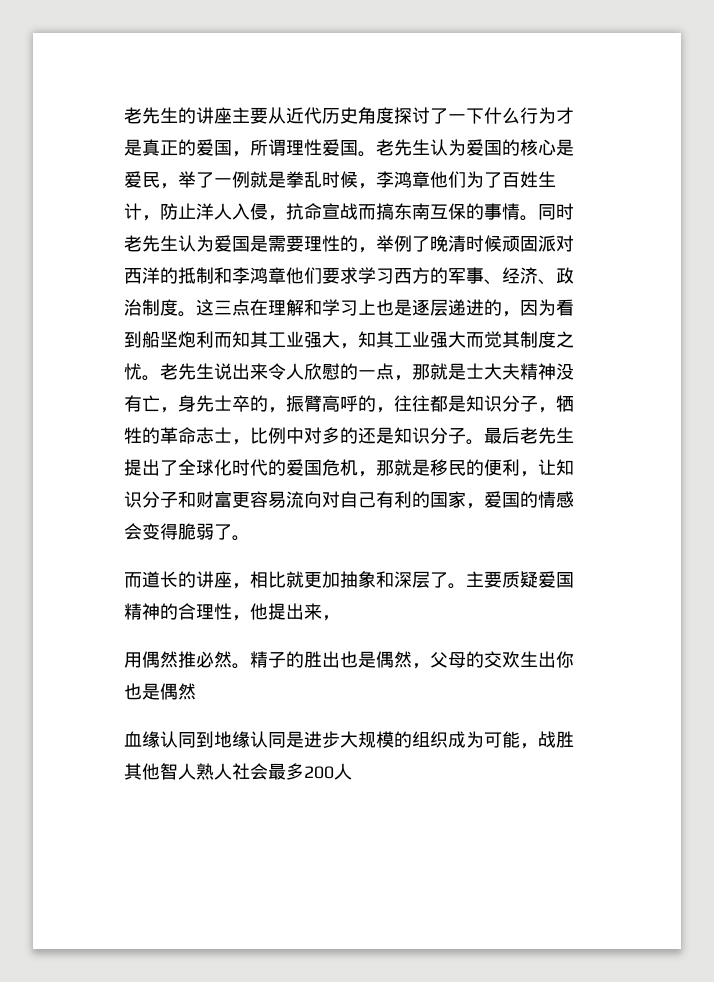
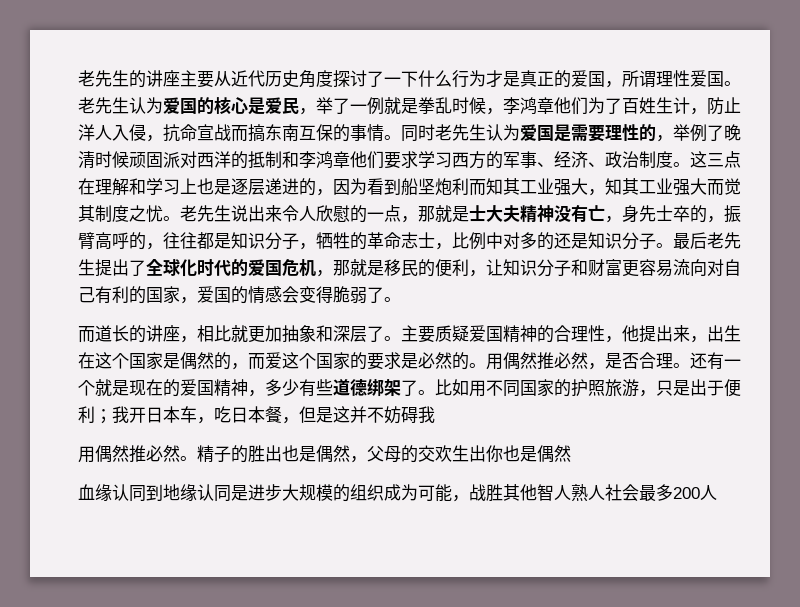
- 主要质疑爱国精神的合理性，他提出来，
+ 主要质疑爱国精神的合理性，他提出来，出生在这个国家是偶然的，而爱这个国家的要求是必然的。用偶然推必然，是否合理。还有一个就是现在的爱国精神，多少有些道德绑架了。比如用不同国家的护照旅游，只是出于便利；我开日本车，吃日本餐，但是这并不妨碍我

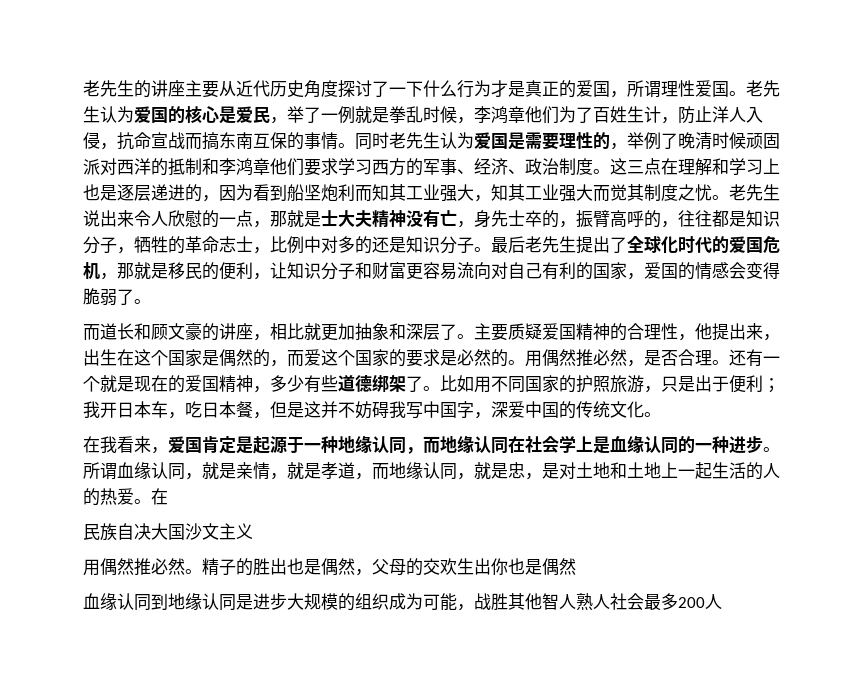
- 而道长的讲座，相比就更加抽象和深层了。
+ 而道长和顾文豪的讲座，相比就更加抽象和深层了。
- 比如用不同国家的护照旅游，只是出于便利；我开日本车，吃日本餐，但是这并不妨碍我
+ 比如用不同国家的护照旅游，只是出于便利；我开日本车，吃日本餐，但是这并不妨碍我写中国字，深爱中国的传统文化。
+ 在我看来，爱国肯定是起源于一种地缘认同，而地缘认同在社会学上是血缘认同的一种进步。所谓血缘认同，就是亲情，就是孝道，而地缘认同，就是忠，是对土地和土地上一起生活的人的热爱。在
+ 民族自决大国沙文主义

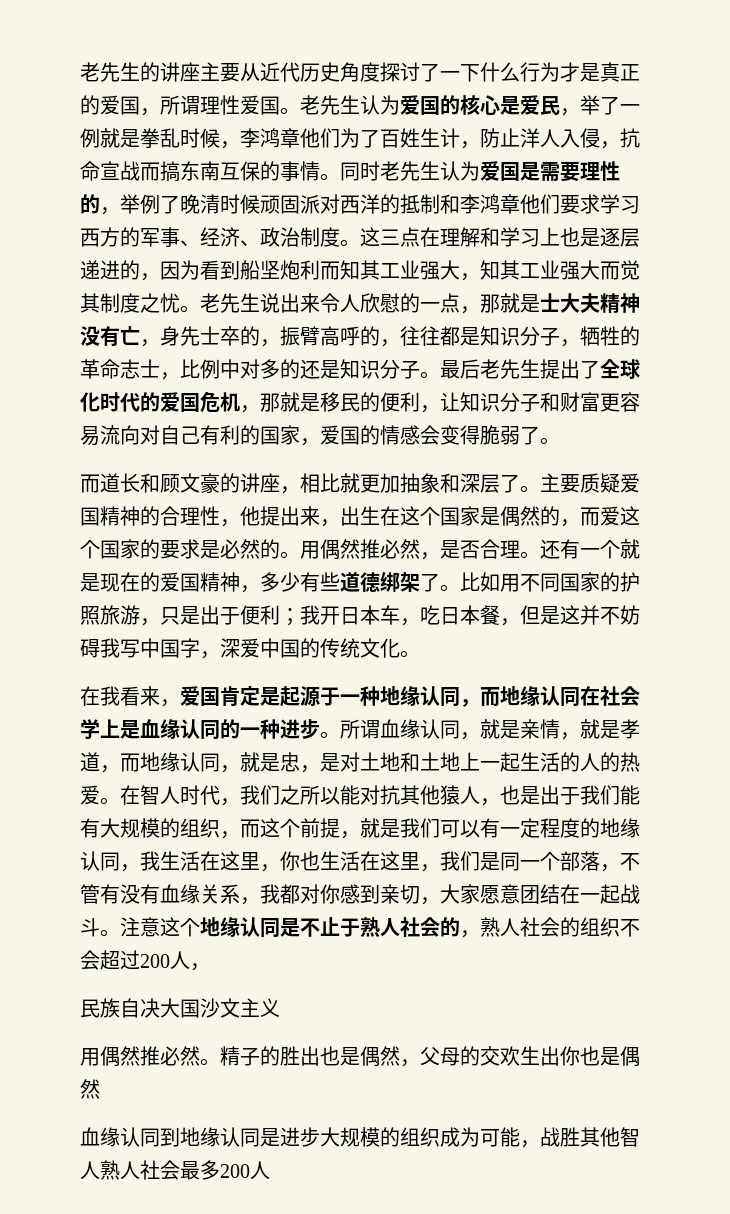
- 所谓血缘认同，就是亲情，就是孝道，而地缘认同，就是忠，是对土地和土地上一起生活的人的热爱。在
+ 所谓血缘认同，就是亲情，就是孝道，而地缘认同，就是忠，是对土地和土地上一起生活的人的热爱。在智人时代，我们之所以能对抗其他猿人，也是出于我们能有大规模的组织，而这个前提，就是我们可以有一定程度的地缘认同，我生活在这里，你也生活在这里，我们是同一个部落，不管有没有血缘关系，我都对你感到亲切，大家愿意团结在一起战斗。注意这个地缘认同是不止于熟人社会的，熟人社会的组织不会超过200人，

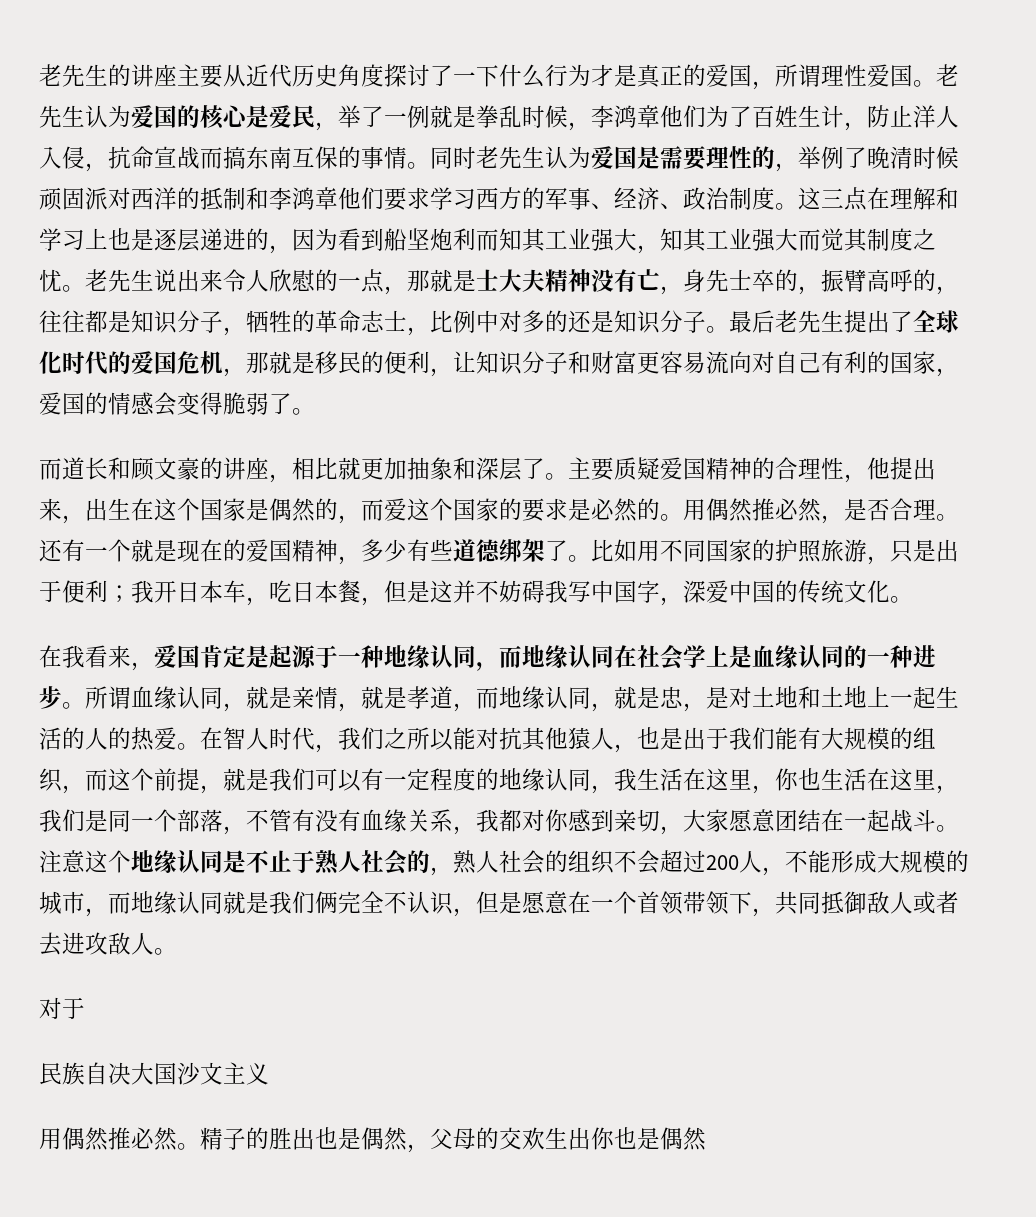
- 注意这个地缘认同是不止于熟人社会的，熟人社会的组织不会超过200人，
+ 注意这个地缘认同是不止于熟人社会的，熟人社会的组织不会超过200人，不能形成大规模的城市，而地缘认同就是我们俩完全不认识，但是愿意在一个首领带领下，共同抵御敌人或者去进攻敌人。
+ 对于
- 血缘认同到地缘认同是进步大规模的组织成为可能，战胜其他智人熟人社会最多200人

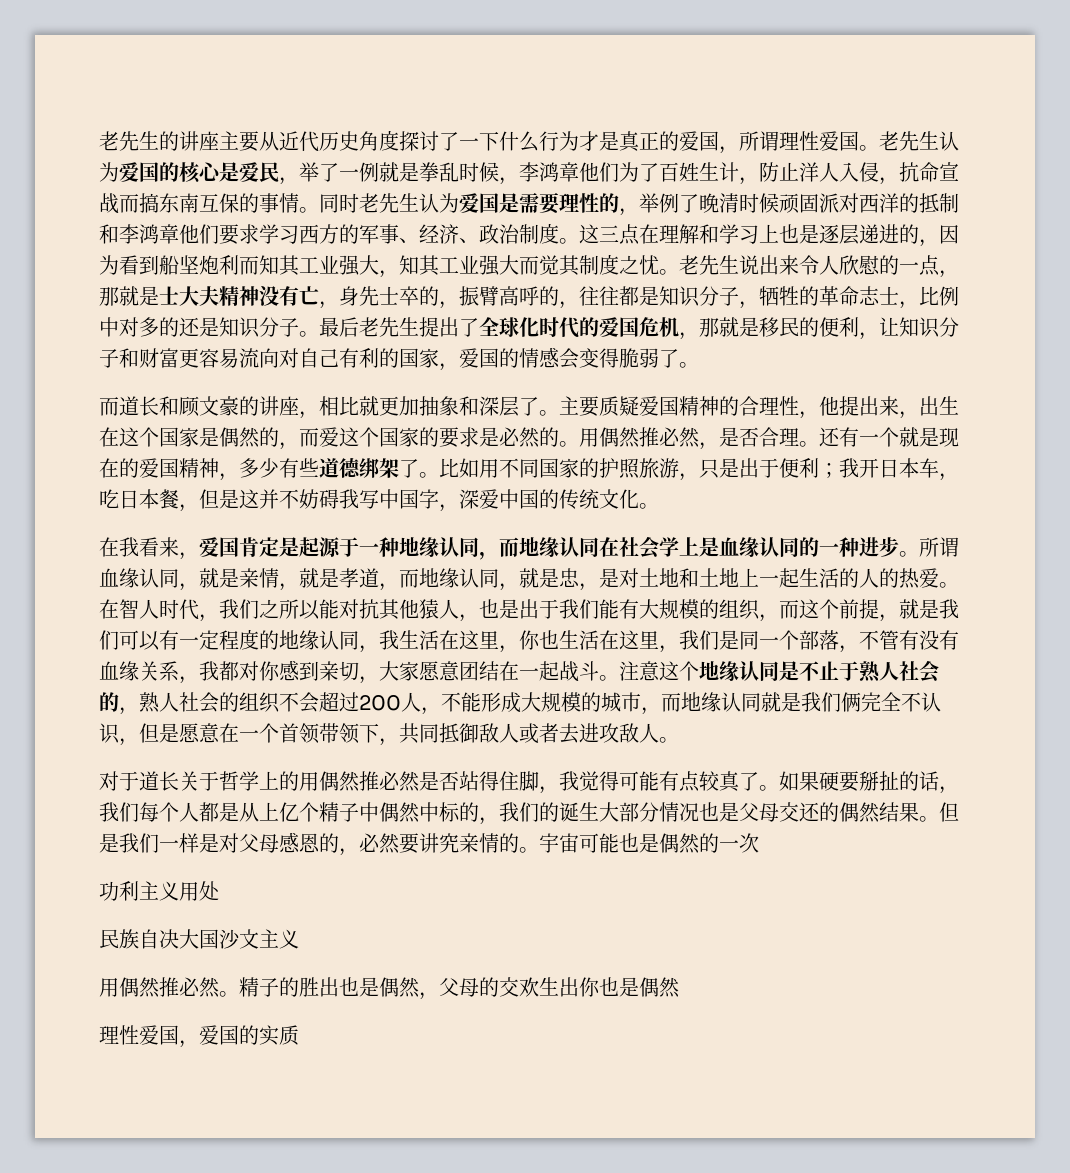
- 对于
+ 对于道长关于哲学上的用偶然推必然是否站得住脚，我觉得可能有点较真了。如果硬要掰扯的话，我们每个人都是从上亿个精子中偶然中标的，我们的诞生大部分情况也是父母交还的偶然结果。但是我们一样是对父母感恩的，必然要讲究亲情的。宇宙可能也是偶然的一次
+ 功利主义用处
+ 理性爱国，爱国的实质

